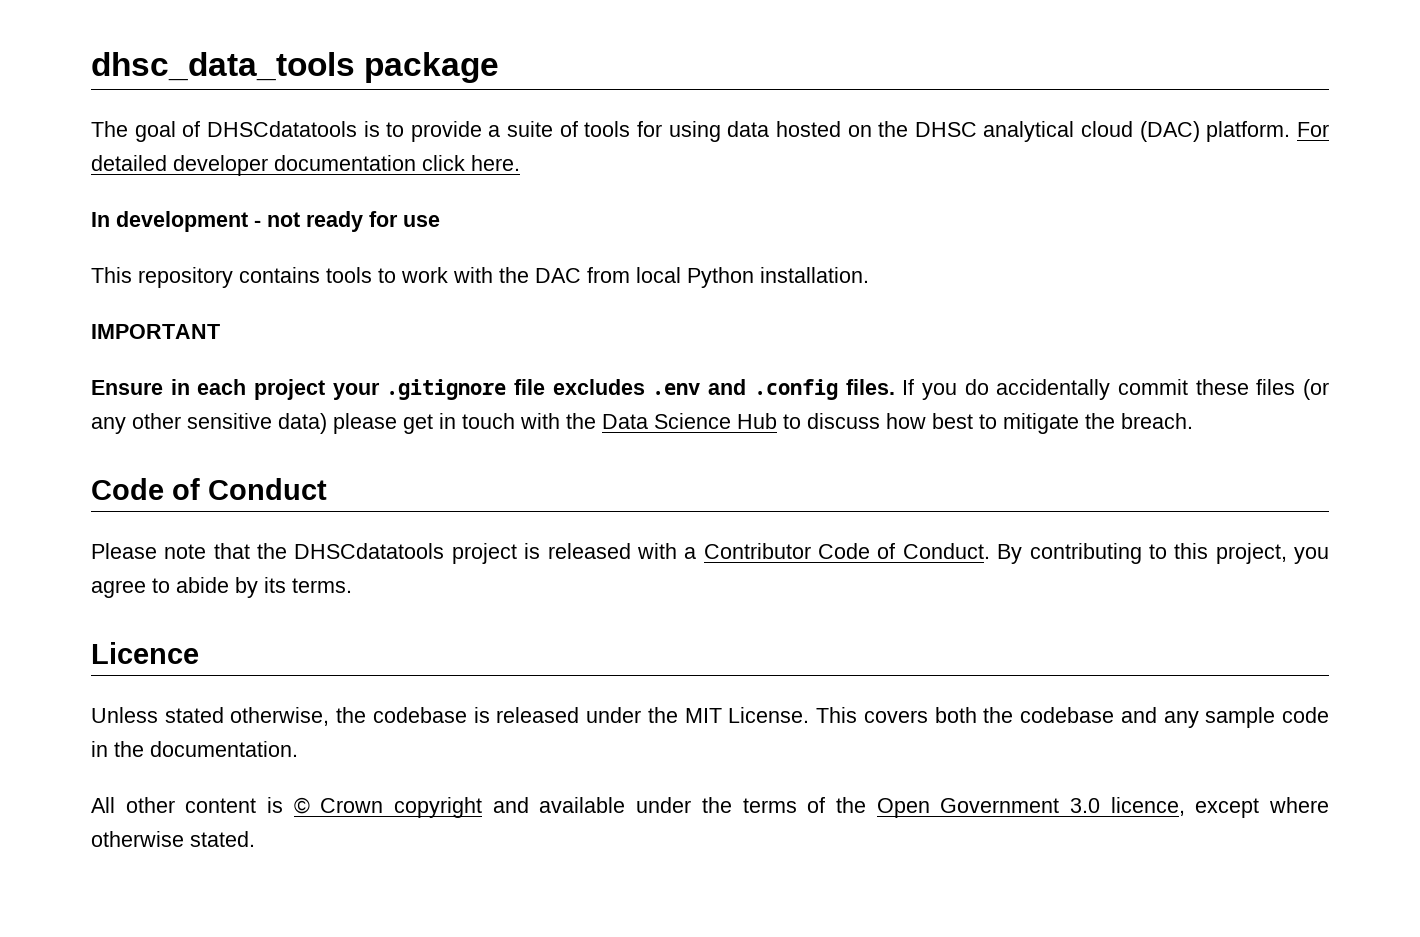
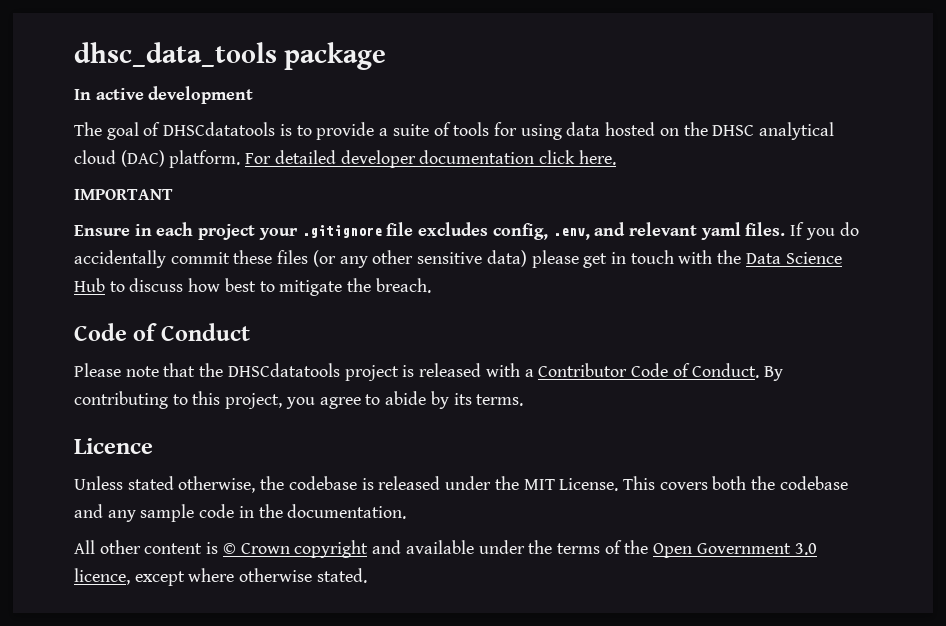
+ In active development
- In development - not ready for use
- This repository contains tools to work with the DAC from local Python installation.
- Ensure in each project your .gitignore file excludes .env and .config files.
+ Ensure in each project your .gitignore file excludes config, .env, and relevant yaml files.

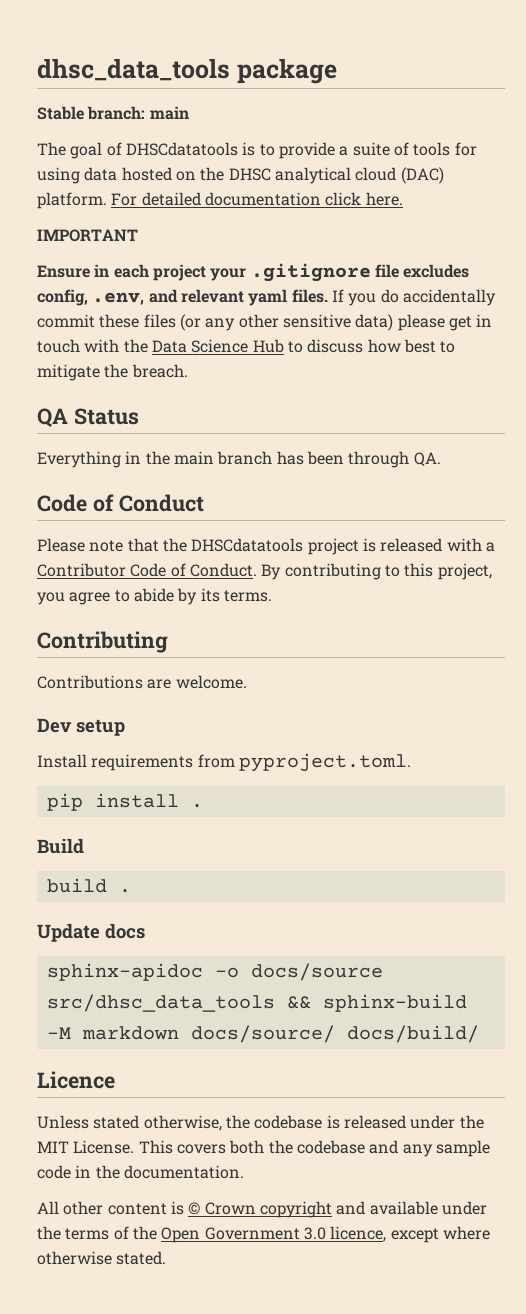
- In active development
+ Stable branch: main
- For detailed developer documentation click here.
+ For detailed documentation click here.
+ QA Status
+ Everything in the main branch has been through QA.
+ Contributing
+ Contributions are welcome.
+ Dev setup
+ Install requirements from pyproject.toml.
+ pip install .
+ Build
+ build .
+ Update docs
+ sphinx-apidoc -o docs/source src/dhsc_data_tools && sphinx-build -M markdown docs/source/ docs/build/

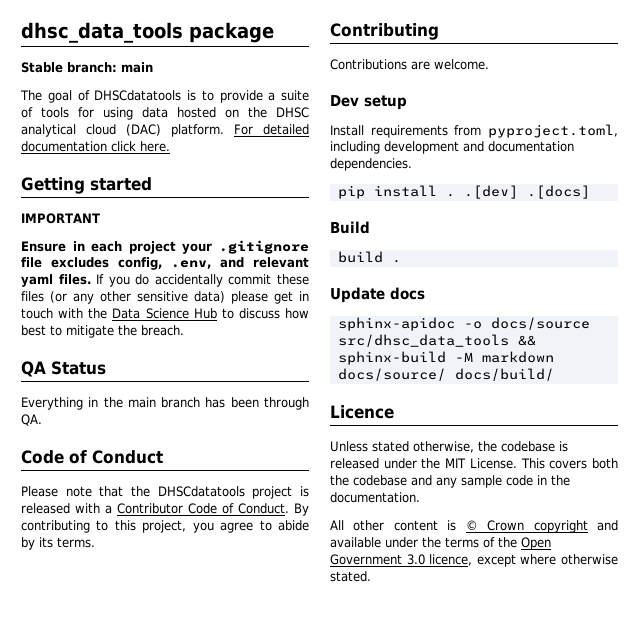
+ Getting started
- Install requirements from pyproject.toml.
+ Install requirements from pyproject.toml, including development and documentation dependencies.
- pip install .
+ pip install . .[dev] .[docs]

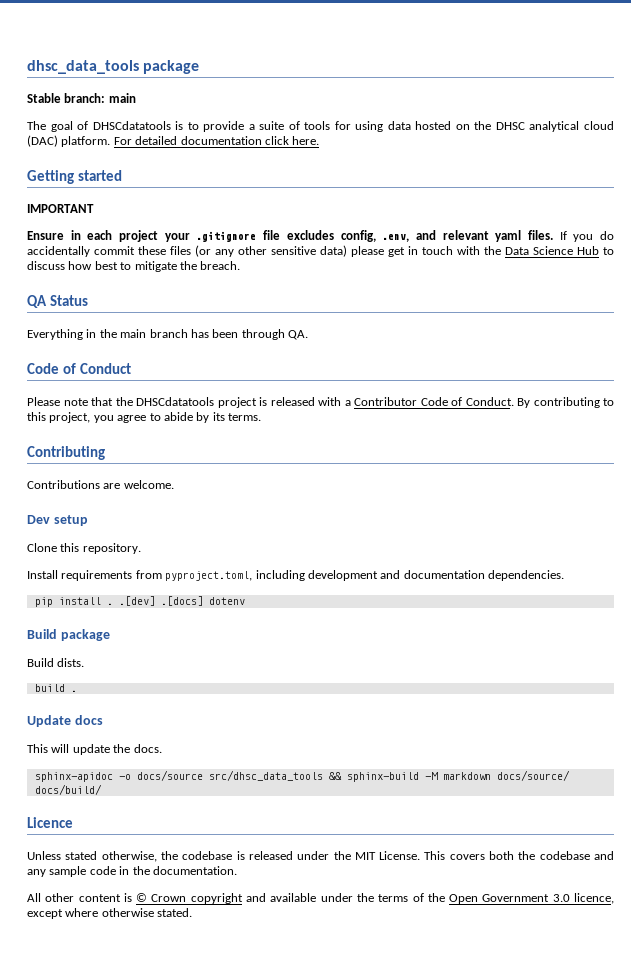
+ Clone this repository.
- pip install . .[dev] .[docs]
- Build
+ pip install . .[dev] .[docs] dotenv
+ Build package
+ Build dists.
+ This will update the docs.

